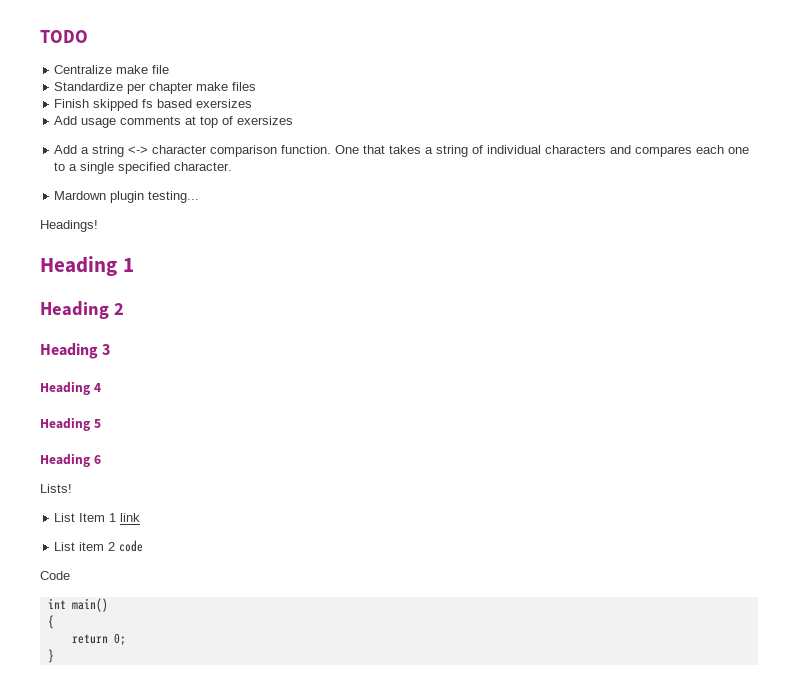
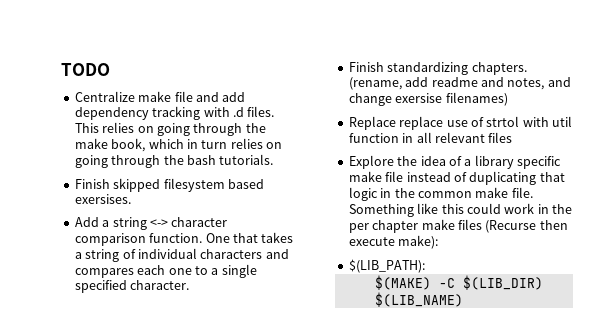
- Centralize make file
- Standardize per chapter make files
- Finish skipped fs based exersizes
- Add usage comments at top of exersizes
+ Centralize make file and add dependency tracking with .d files. This relies on going through the make book, which in turn relies on going through the bash tutorials.
+ Finish skipped filesystem based exersises.
- Mardown plugin testing...
- Headings!
- Heading 1
- Heading 2
- Heading 3
- Heading 4
- Heading 5
- Heading 6
- Lists!
- List Item 1 link
- List item 2 code
- Code
- int main()
- {
- return 0;
- }
+ Finish standardizing chapters. (rename, add readme and notes, and change exersise filenames)
+ Replace replace use of strtol with util function in all relevant files
+ Explore the idea of a library specific make file instead of duplicating that logic in the common make file. Something like this could work in the per chapter make files (Recurse then execute make):
+ $(LIB_PATH):
+ $(MAKE) -C $(LIB_DIR) $(LIB_NAME)

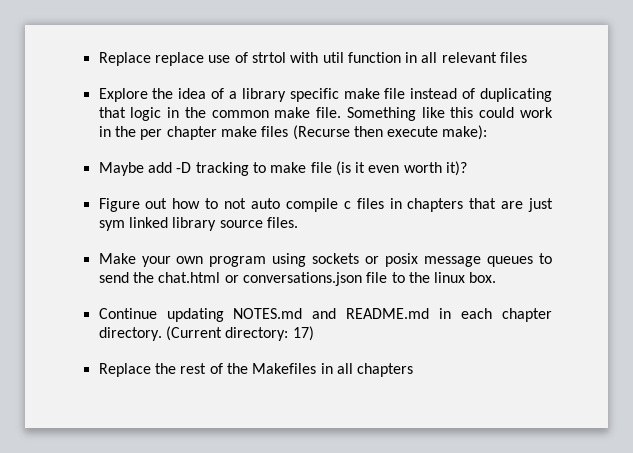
- TODO
- Centralize make file and add dependency tracking with .d files. This relies on going through the make book, which in turn relies on going through the bash tutorials.
- Finish skipped filesystem based exersises.
- Add a string <-> character comparison function. One that takes a string of individual characters and compares each one to a single specified character.
- Finish standardizing chapters. (rename, add readme and notes, and change exersise filenames)
- $(LIB_PATH):
- $(MAKE) -C $(LIB_DIR) $(LIB_NAME)
+ Maybe add -D tracking to make file (is it even worth it)?
+ Figure out how to not auto compile c files in chapters that are just sym linked library source files.
+ Make your own program using sockets or posix message queues to send the chat.html or conversations.json file to the linux box.
+ Continue updating NOTES.md and README.md in each chapter directory. (Current directory: 17)
+ Replace the rest of the Makefiles in all chapters

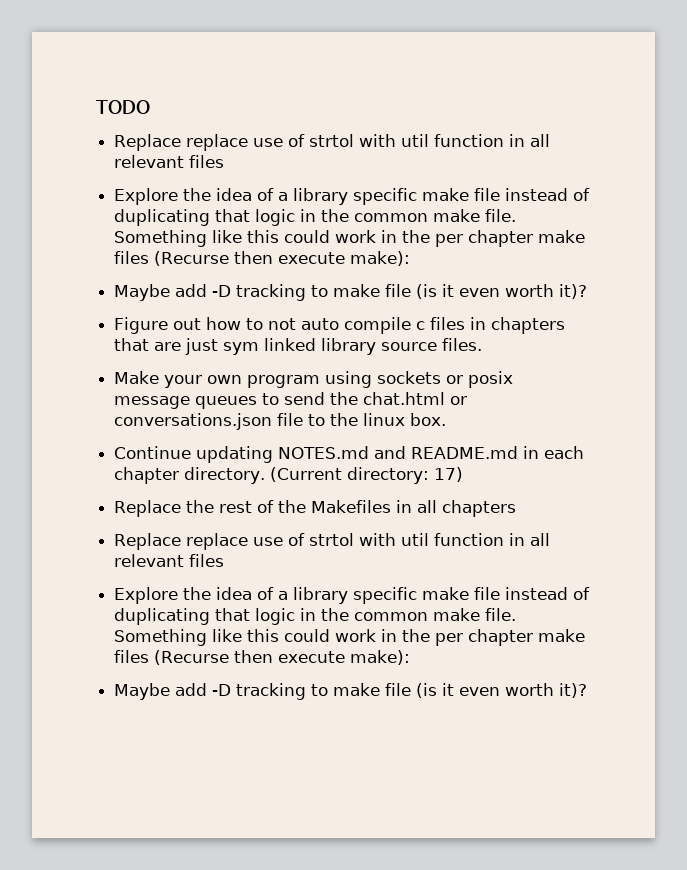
+ TODO
  Replace the rest of the Makefiles in all chapters
+ Replace replace use of strtol with util function in all relevant files
+ Explore the idea of a library specific make file instead of duplicating that logic in the common make file. Something like this could work in the per chapter make files (Recurse then execute make):
+ Maybe add -D tracking to make file (is it even worth it)?

